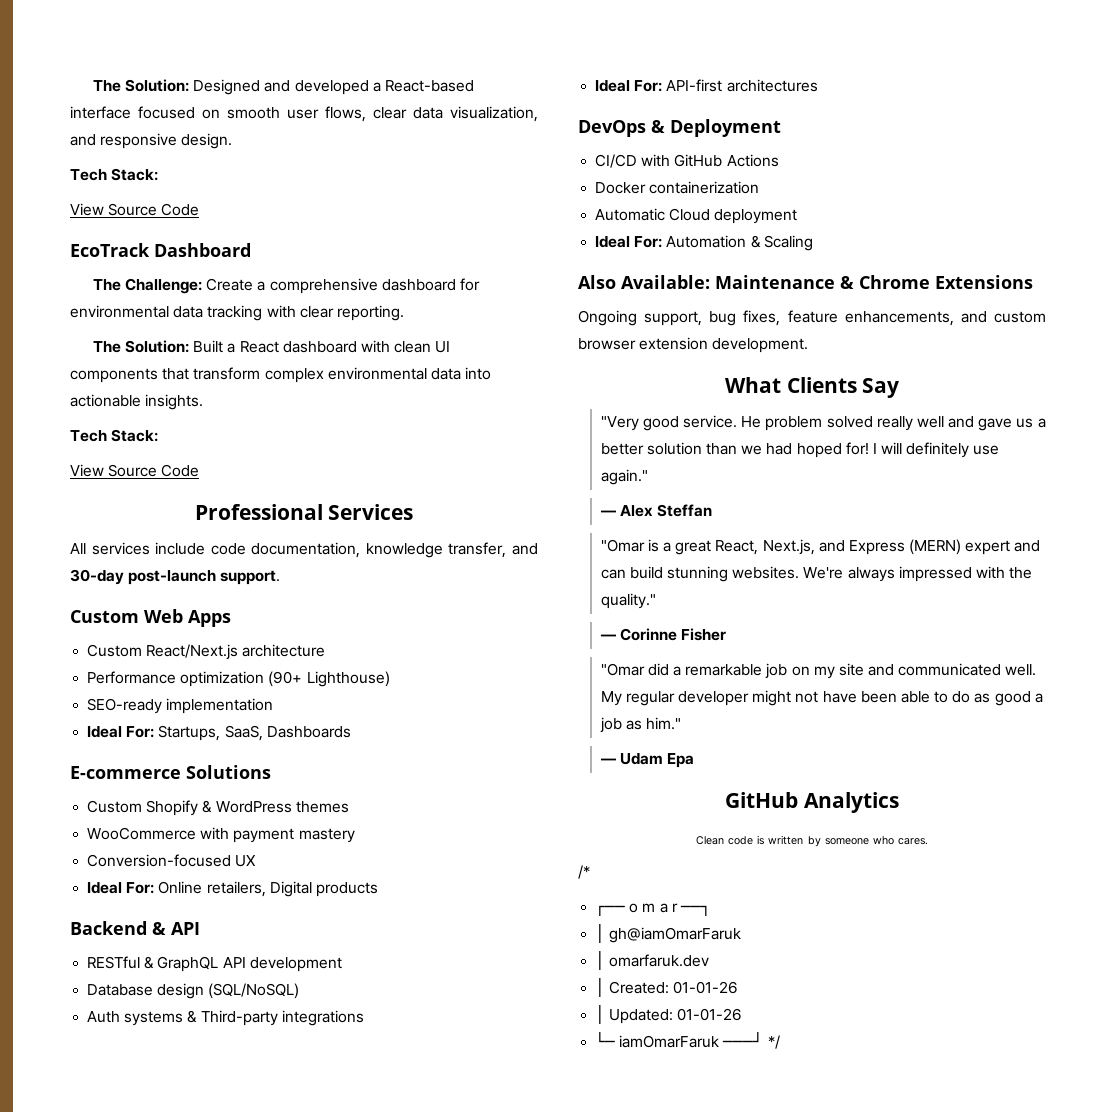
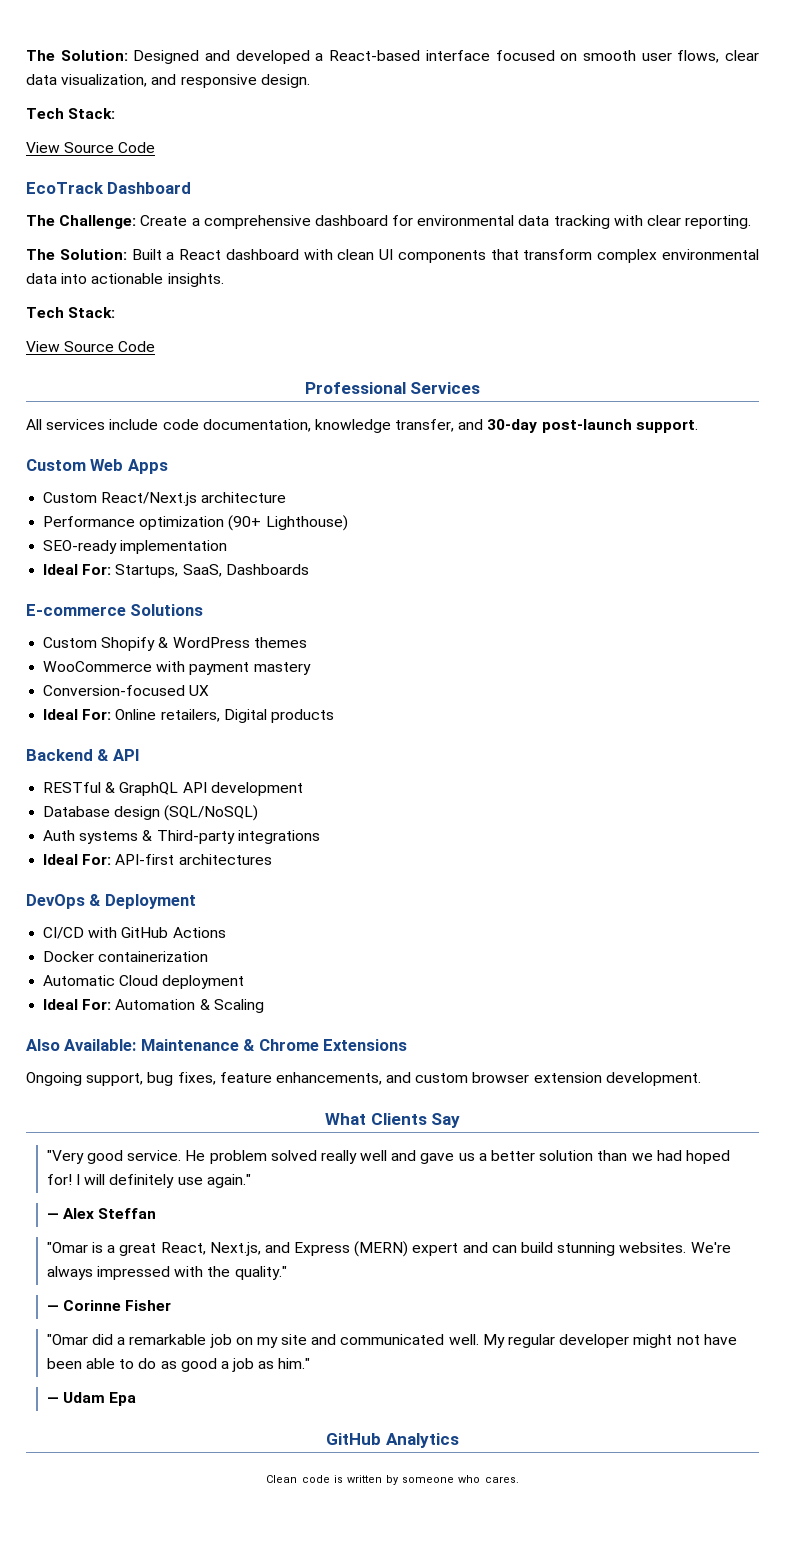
- /*
- ┌── o m a r ──┐
- │ gh@iamOmarFaruk
- │ omarfaruk.dev
- │ Created: 01-01-26
- │ Updated: 01-01-26
- └─ iamOmarFaruk ───┘ */

